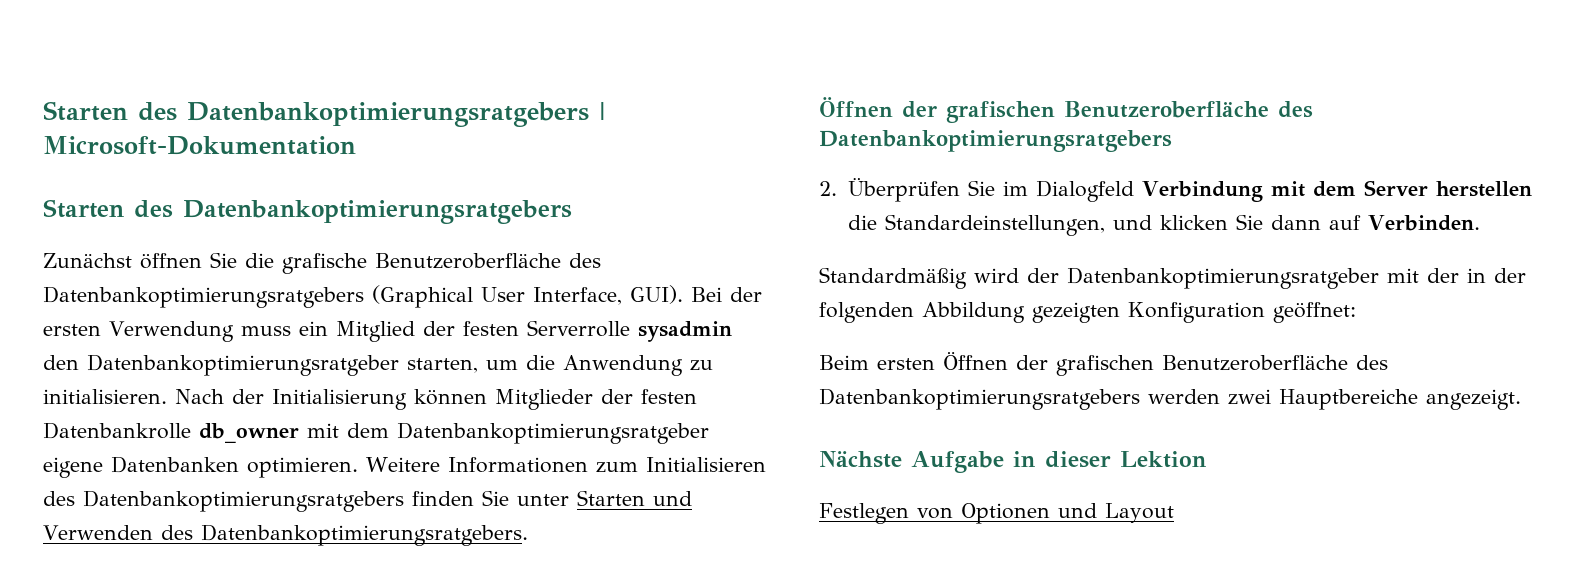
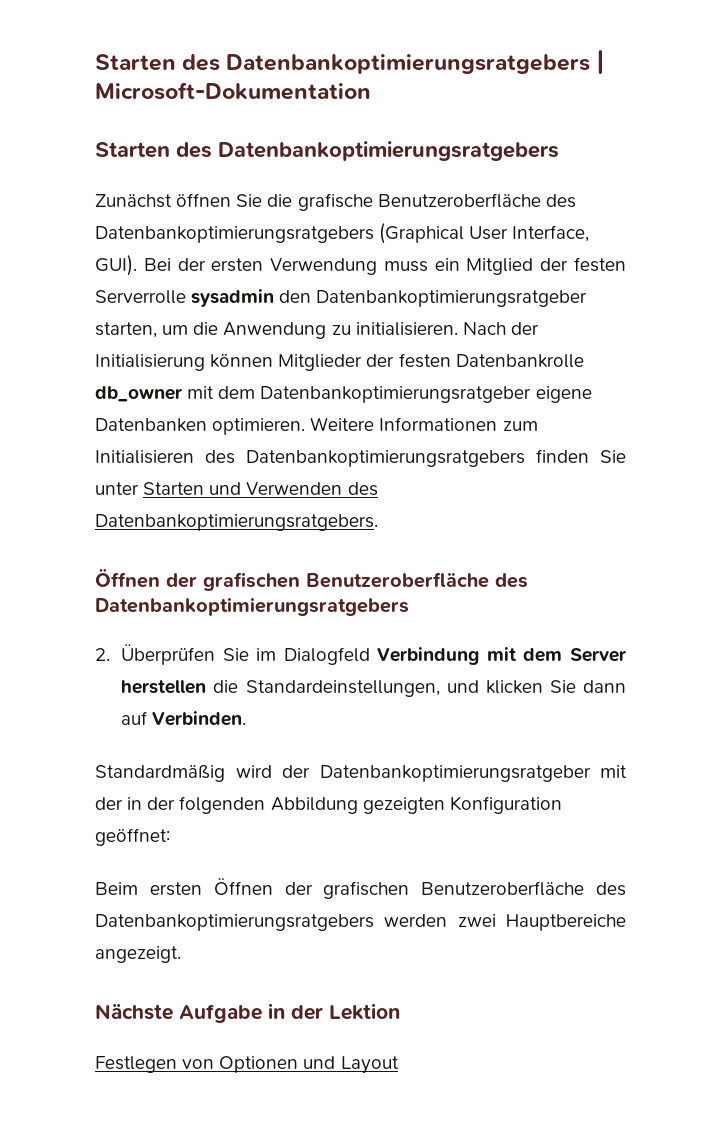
- Nächste Aufgabe in dieser Lektion
+ Nächste Aufgabe in der Lektion

